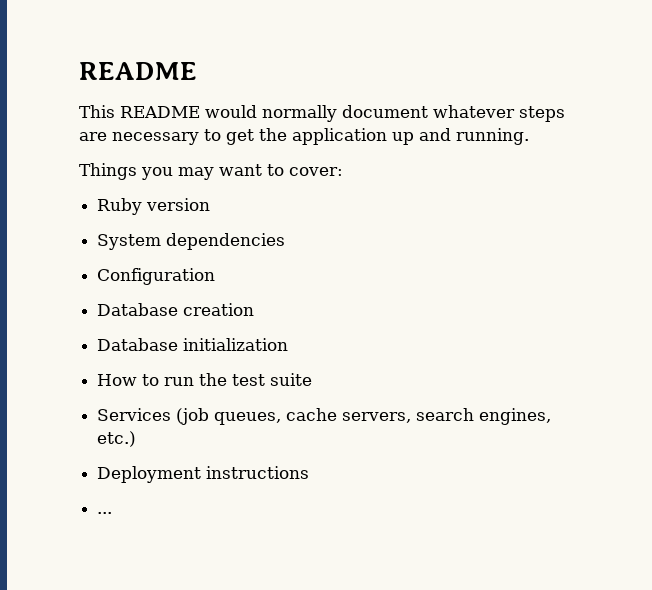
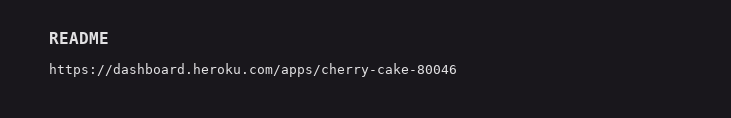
- This README would normally document whatever steps are necessary to get the application up and running.
- Things you may want to cover:
- Ruby version
- System dependencies
- Configuration
- Database creation
- Database initialization
- How to run the test suite
- Services (job queues, cache servers, search engines, etc.)
- Deployment instructions
- ...
+ https://dashboard.heroku.com/apps/cherry-cake-80046

